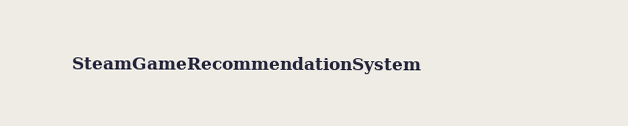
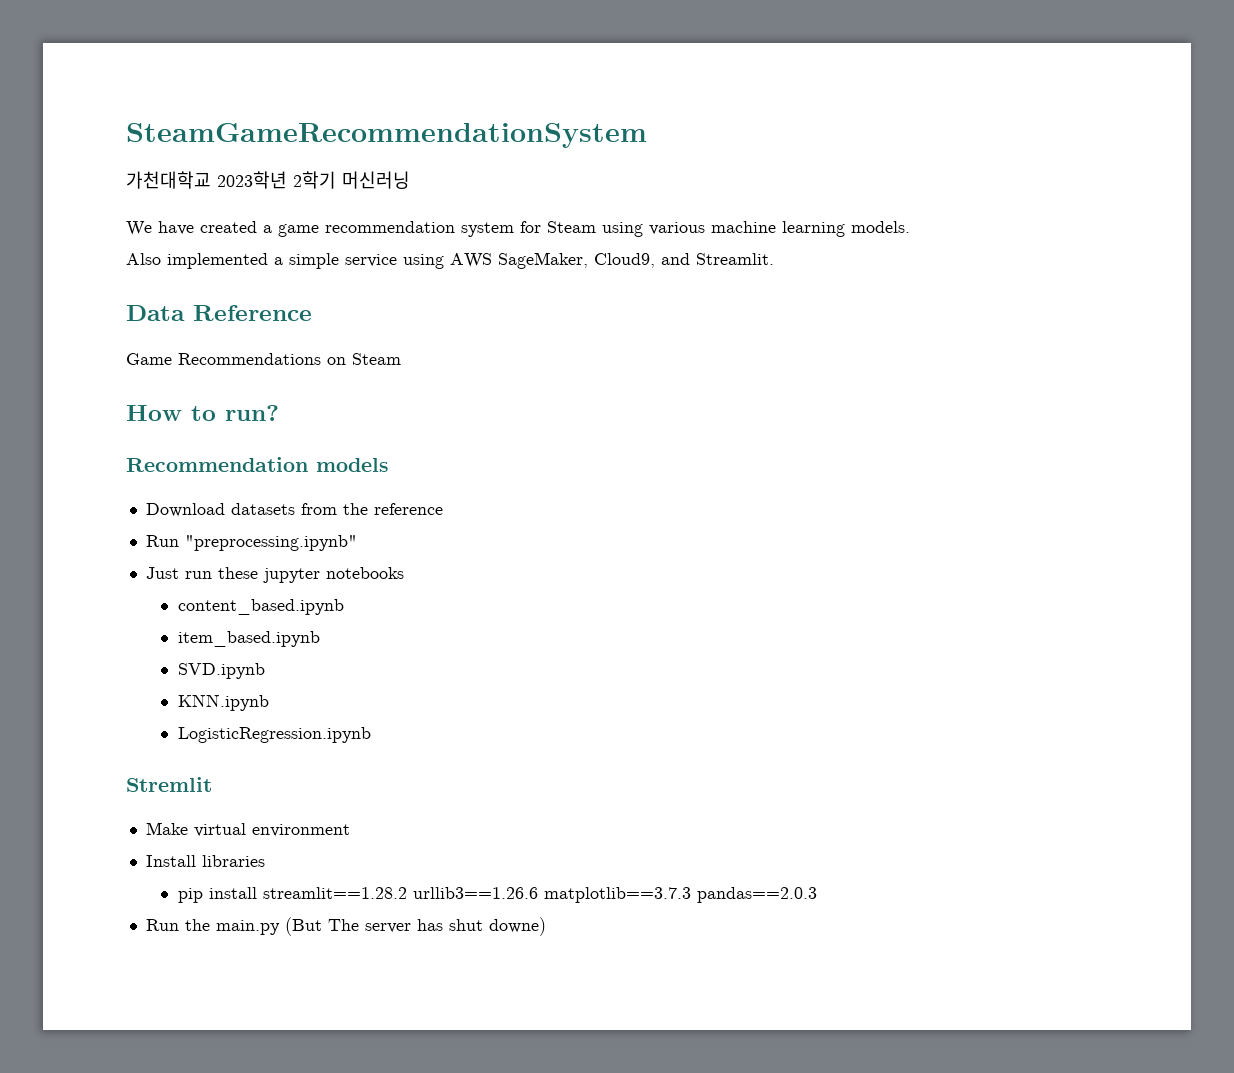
+ 가천대학교 2023학년 2학기 머신러닝
+ We have created a game recommendation system for Steam using various machine learning models.
+ Also implemented a simple service using AWS SageMaker, Cloud9, and Streamlit.
+ Data Reference
+ Game Recommendations on Steam
+ How to run?
+ Recommendation models
+ Download datasets from the reference
+ Run "preprocessing.ipynb"
+ Just run these jupyter notebooks
+ content_based.ipynb
+ item_based.ipynb
+ SVD.ipynb
+ KNN.ipynb
+ LogisticRegression.ipynb
+ Stremlit
+ Make virtual environment
+ Install libraries
+ pip install streamlit==1.28.2 urllib3==1.26.6 matplotlib==3.7.3 pandas==2.0.3
+ Run the main.py (But The server has shut downe)

